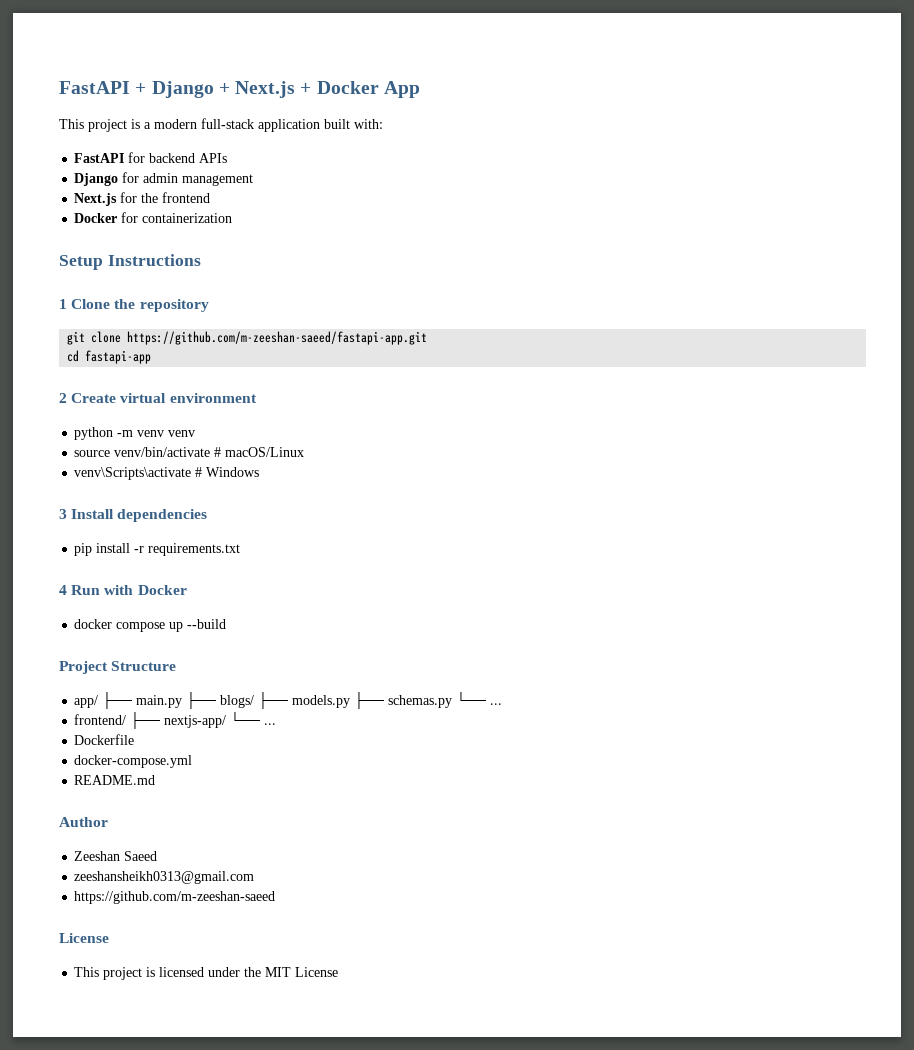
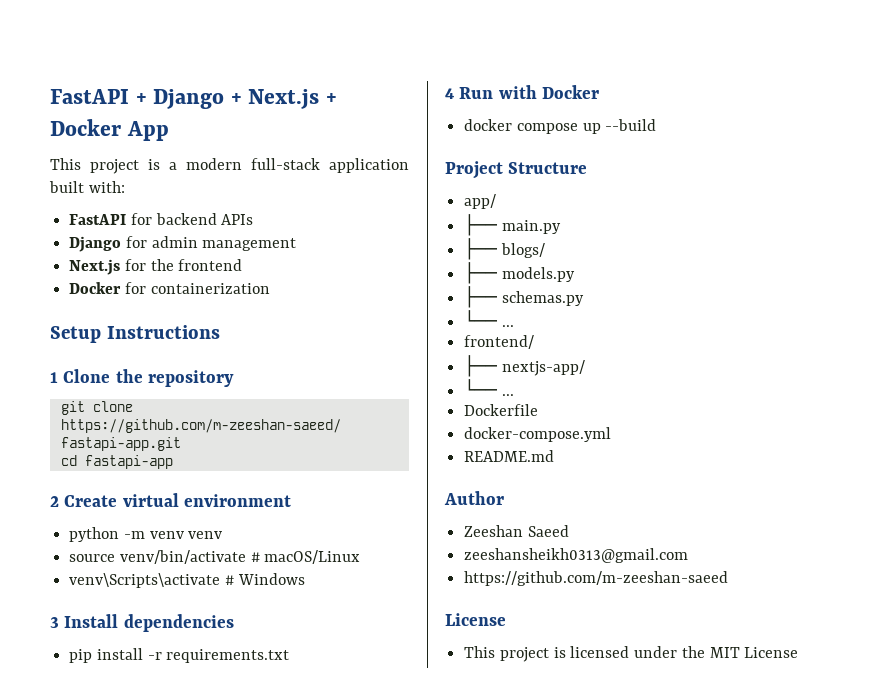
- app/ ├── main.py ├── blogs/ ├── models.py ├── schemas.py └── ...
+ app/
+ ├── main.py
+ ├── blogs/
+ ├── models.py
+ ├── schemas.py
+ └── ...
- frontend/ ├── nextjs-app/ └── ...
+ frontend/
+ ├── nextjs-app/
+ └── ...

